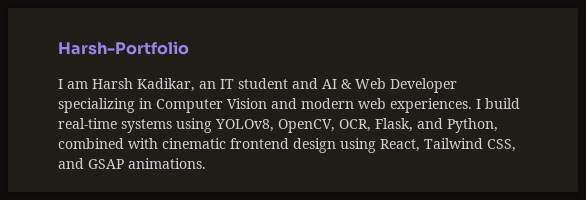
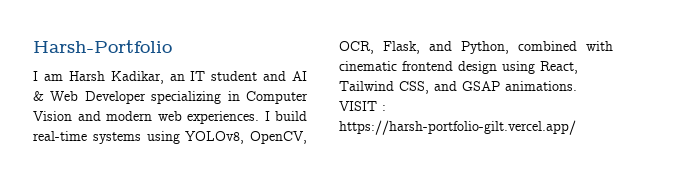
+ VISIT : https://harsh-portfolio-gilt.vercel.app/

